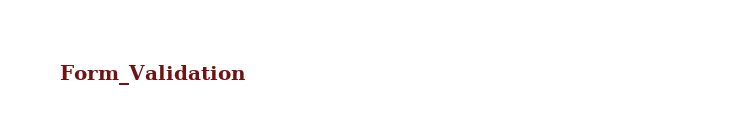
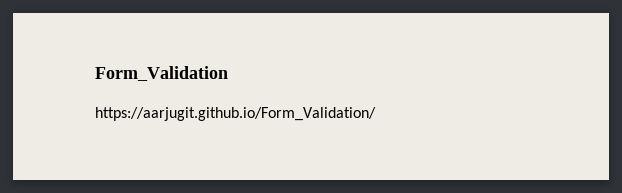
+ https://aarjugit.github.io/Form_Validation/

